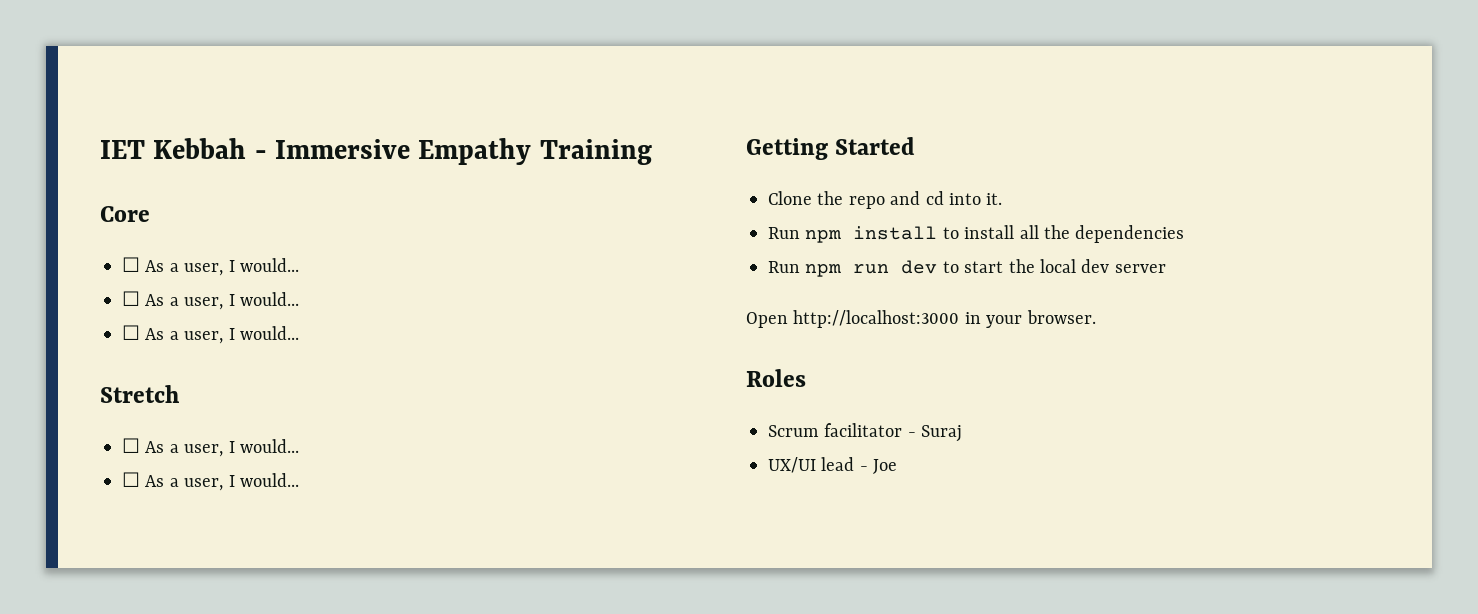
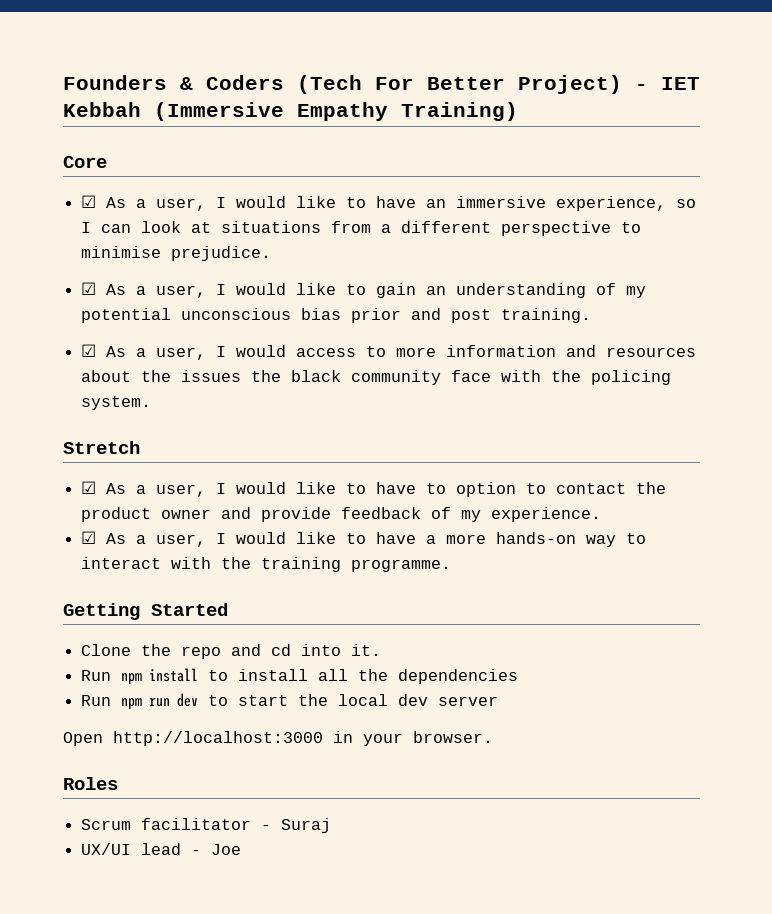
- IET Kebbah - Immersive Empathy Training
+ Founders & Coders (Tech For Better Project) - IET Kebbah (Immersive Empathy Training)
  Core
- ☐ As a user, I would...
- ☐ As a user, I would...
- ☐ As a user, I would...
+ ☑ As a user, I would like to have an immersive experience, so I can look at situations from a different perspective to minimise prejudice.
+ ☑ As a user, I would like to gain an understanding of my potential unconscious bias prior and post training.
+ ☑ As a user, I would access to more information and resources about the issues the black community face with the policing system.
  Stretch
- ☐ As a user, I would...
- ☐ As a user, I would...
+ ☑ As a user, I would like to have to option to contact the product owner and provide feedback of my experience.
+ ☑ As a user, I would like to have a more hands-on way to interact with the training programme.

